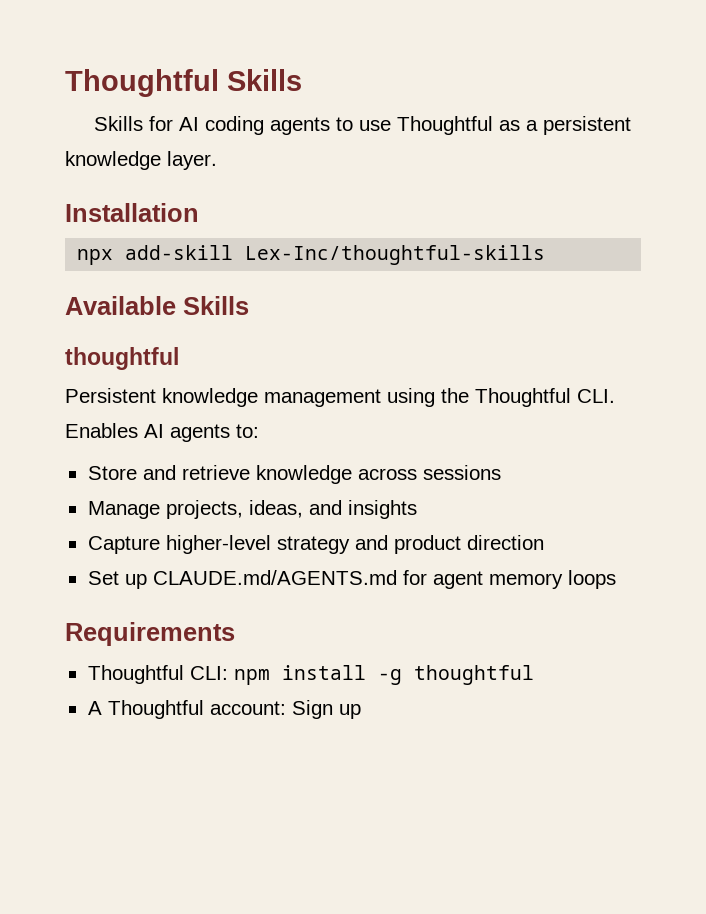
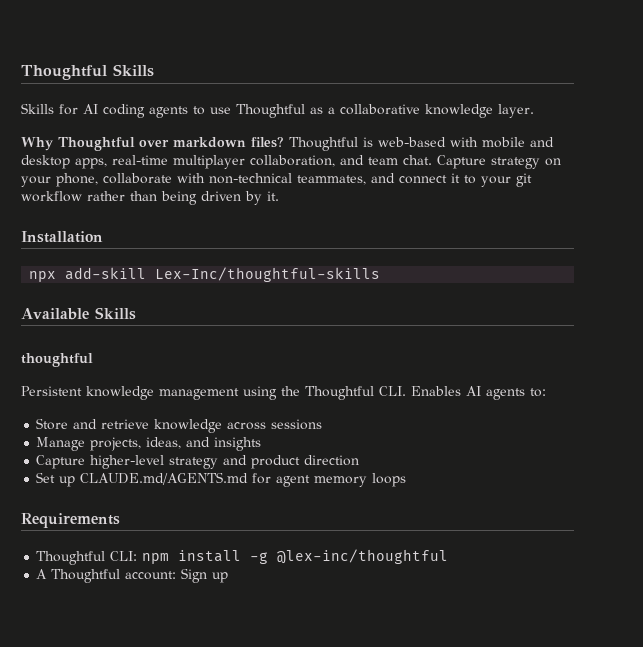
- Skills for AI coding agents to use Thoughtful as a persistent knowledge layer.
+ Skills for AI coding agents to use Thoughtful as a collaborative knowledge layer.
+ Why Thoughtful over markdown files? Thoughtful is web-based with mobile and desktop apps, real-time multiplayer collaboration, and team chat. Capture strategy on your phone, collaborate with non-technical teammates, and connect it to your git workflow rather than being driven by it.
- Thoughtful CLI: npm install -g thoughtful
+ Thoughtful CLI: npm install -g @lex-inc/thoughtful

